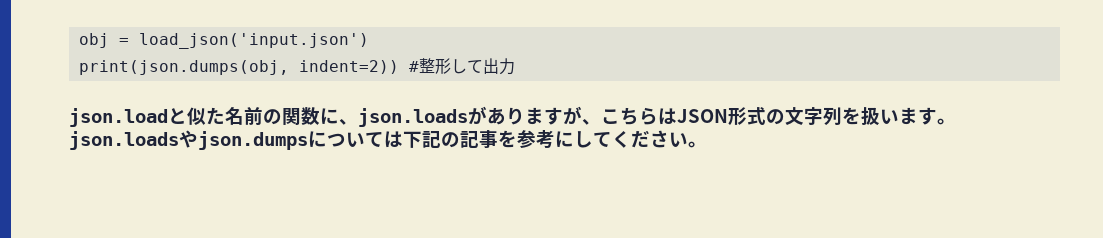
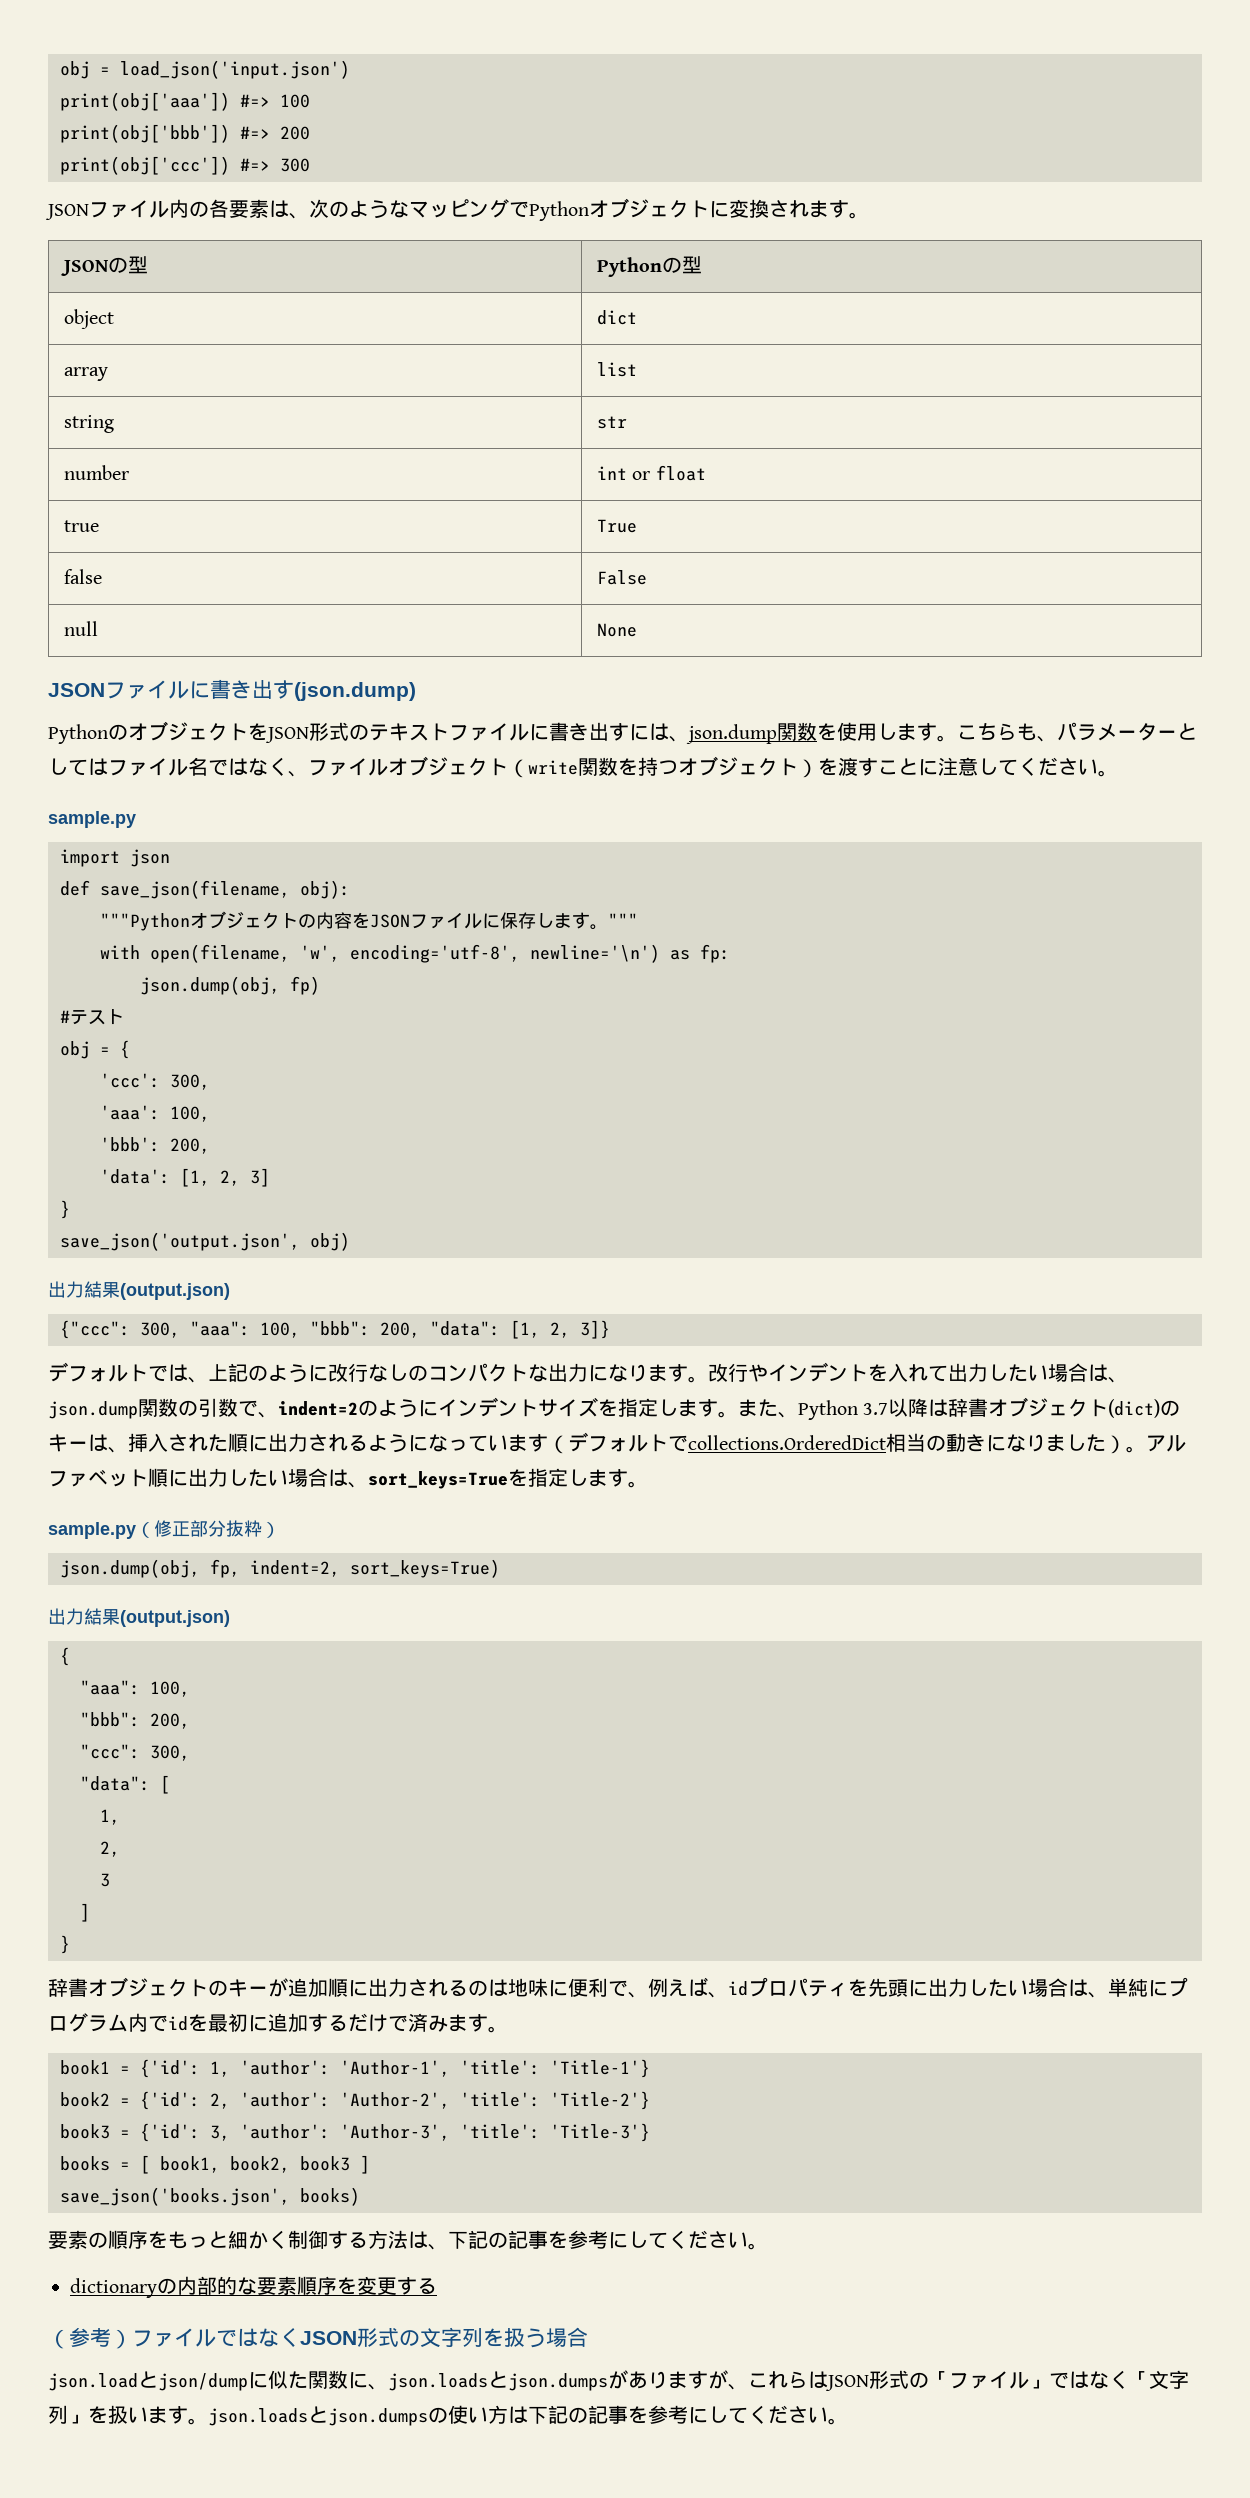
- print(json.dumps(obj, indent=2)) #整形して出力
- json.loadと似た名前の関数に、json.loadsがありますが、こちらはJSON形式の文字列を扱います。json.loadsやjson.dumpsについては下記の記事を参考にしてください。
+ print(obj['aaa']) #=> 100
+ print(obj['bbb']) #=> 200
+ print(obj['ccc']) #=> 300
+ JSONファイル内の各要素は、次のようなマッピングでPythonオブジェクトに変換されます。
+ JSONの型 | Pythonの型
+ object | dict
+ array | list
+ string | str
+ number | int or float
+ true | True
+ false | False
+ null | None
+ JSONファイルに書き出す(json.dump)
+ PythonのオブジェクトをJSON形式のテキストファイルに書き出すには、json.dump関数を使用します。こちらも、パラメーターとしてはファイル名ではなく、ファイルオブジェクト（write関数を持つオブジェクト）を渡すことに注意してください。
+ sample.py
+ import json
+ def save_json(filename, obj):
+ """Pythonオブジェクトの内容をJSONファイルに保存します。"""
+ with open(filename, 'w', encoding='utf-8', newline='\n') as fp:
+ json.dump(obj, fp)
+ #テスト
+ obj = {
+ 'ccc': 300,
+ 'aaa': 100,
+ 'bbb': 200,
+ 'data': [1, 2, 3]
+ }
+ save_json('output.json', obj)
+ 出力結果(output.json)
+ {"ccc": 300, "aaa": 100, "bbb": 200, "data": [1, 2, 3]}
+ デフォルトでは、上記のように改行なしのコンパクトな出力になります。改行やインデントを入れて出力したい場合は、json.dump関数の引数で、indent=2のようにインデントサイズを指定します。また、Python 3.7以降は辞書オブジェクト(dict)のキーは、挿入された順に出力されるようになっています（デフォルトでcollections.OrderedDict相当の動きになりました）。アルファベット順に出力したい場合は、sort_keys=Trueを指定します。
+ sample.py（修正部分抜粋）
+ json.dump(obj, fp, indent=2, sort_keys=True)
+ 出力結果(output.json)
+ {
+ "aaa": 100,
+ "bbb": 200,
+ "ccc": 300,
+ "data": [
+ 1,
+ 2,
+ 3
+ ]
+ }
+ 辞書オブジェクトのキーが追加順に出力されるのは地味に便利で、例えば、idプロパティを先頭に出力したい場合は、単純にプログラム内でidを最初に追加するだけで済みます。
+ book1 = {'id': 1, 'author': 'Author-1', 'title': 'Title-1'}
+ book2 = {'id': 2, 'author': 'Author-2', 'title': 'Title-2'}
+ book3 = {'id': 3, 'author': 'Author-3', 'title': 'Title-3'}
+ books = [ book1, book2, book3 ]
+ save_json('books.json', books)
+ 要素の順序をもっと細かく制御する方法は、下記の記事を参考にしてください。
+ dictionaryの内部的な要素順序を変更する
+ （参考）ファイルではなくJSON形式の文字列を扱う場合
+ json.loadとjson/dumpに似た関数に、json.loadsとjson.dumpsがありますが、これらはJSON形式の「ファイル」ではなく「文字列」を扱います。json.loadsとjson.dumpsの使い方は下記の記事を参考にしてください。

